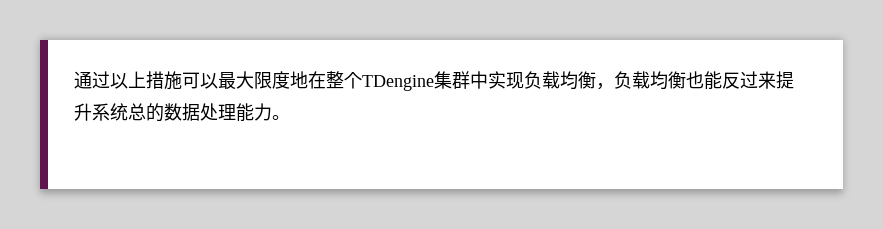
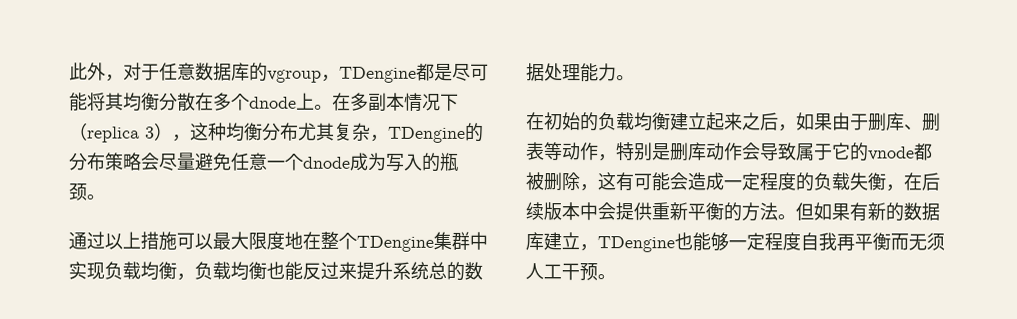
+ 此外，对于任意数据库的vgroup，TDengine都是尽可能将其均衡分散在多个dnode上。在多副本情况下（replica 3），这种均衡分布尤其复杂，TDengine的分布策略会尽量避免任意一个dnode成为写入的瓶颈。
+ 在初始的负载均衡建立起来之后，如果由于删库、删表等动作，特别是删库动作会导致属于它的vnode都被删除，这有可能会造成一定程度的负载失衡，在后续版本中会提供重新平衡的方法。但如果有新的数据库建立，TDengine也能够一定程度自我再平衡而无须人工干预。

